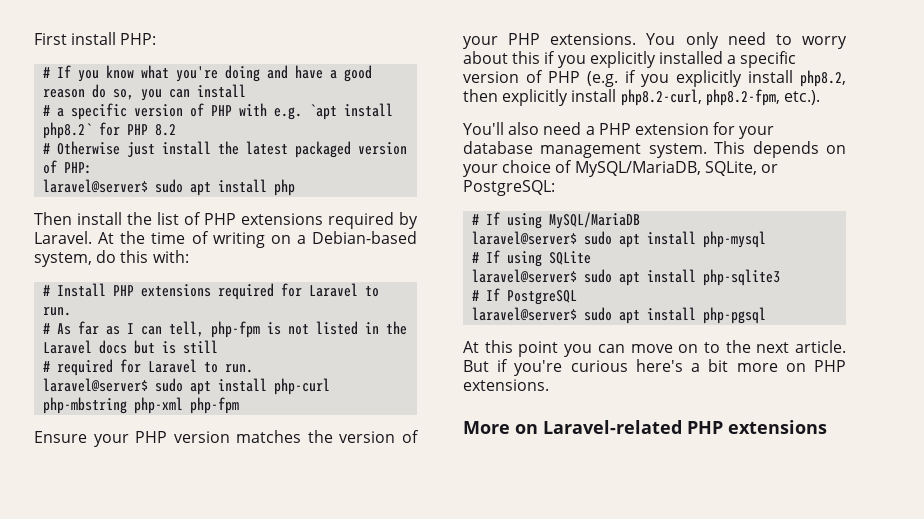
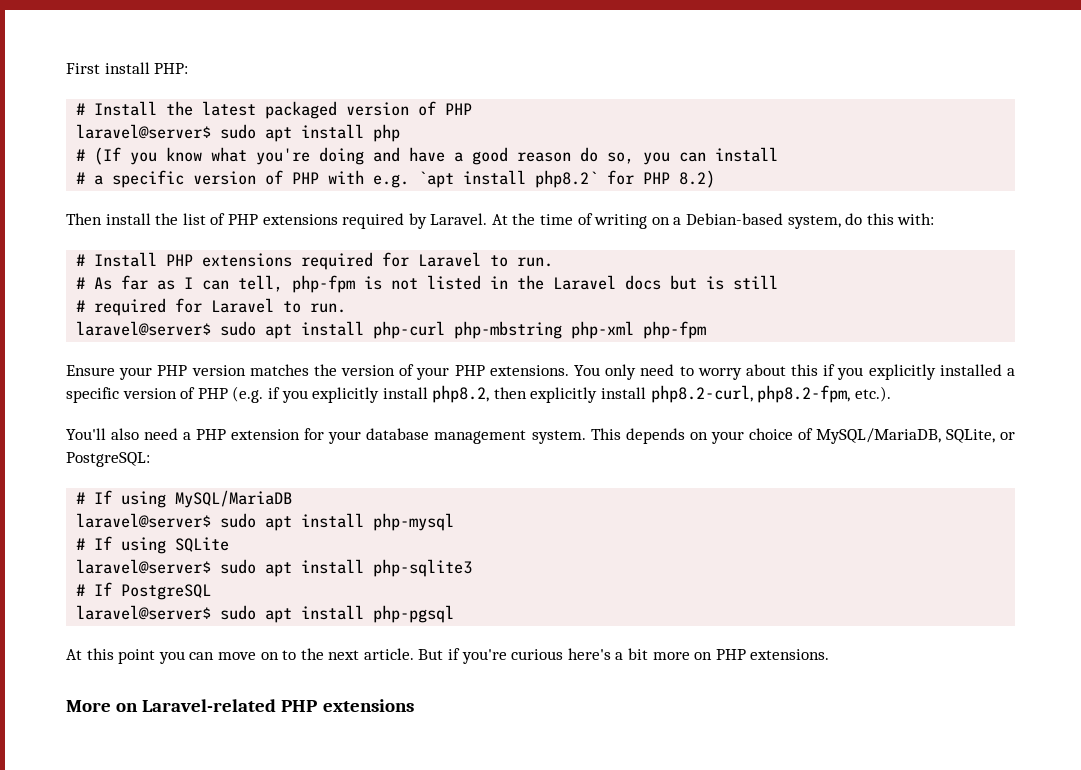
- # If you know what you're doing and have a good reason do so, you can install
+ # Install the latest packaged version of PHP
+ laravel@server$ sudo apt install php
+ # (If you know what you're doing and have a good reason do so, you can install
- # a specific version of PHP with e.g. `apt install php8.2` for PHP 8.2
- # Otherwise just install the latest packaged version of PHP:
- laravel@server$ sudo apt install php
+ # a specific version of PHP with e.g. `apt install php8.2` for PHP 8.2)

